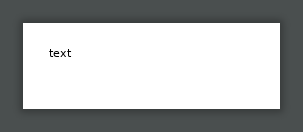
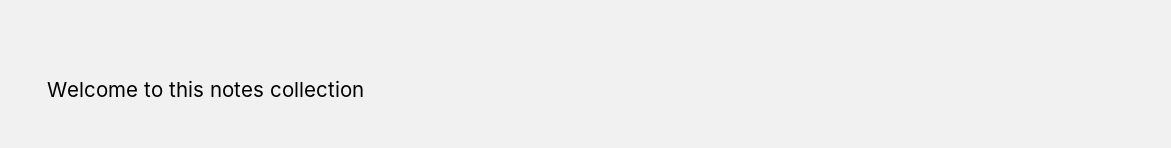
- text
+ Welcome to this notes collection

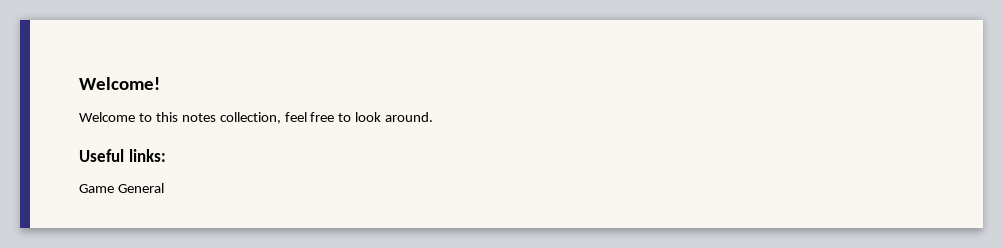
+ Welcome!
- Welcome to this notes collection
+ Welcome to this notes collection, feel free to look around.
+ Useful links:
+ Game General

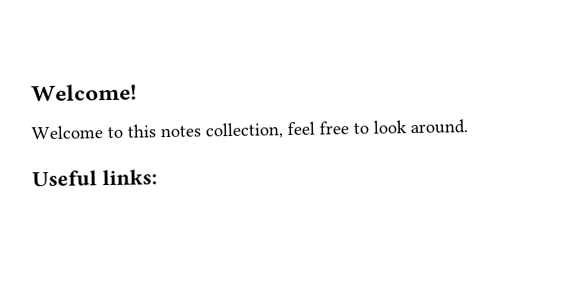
- Game General

